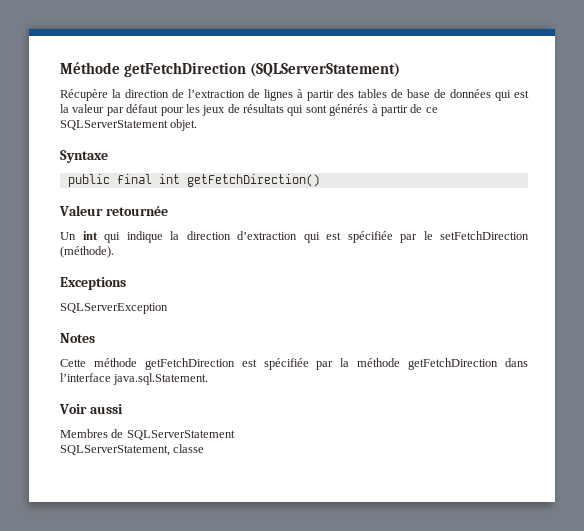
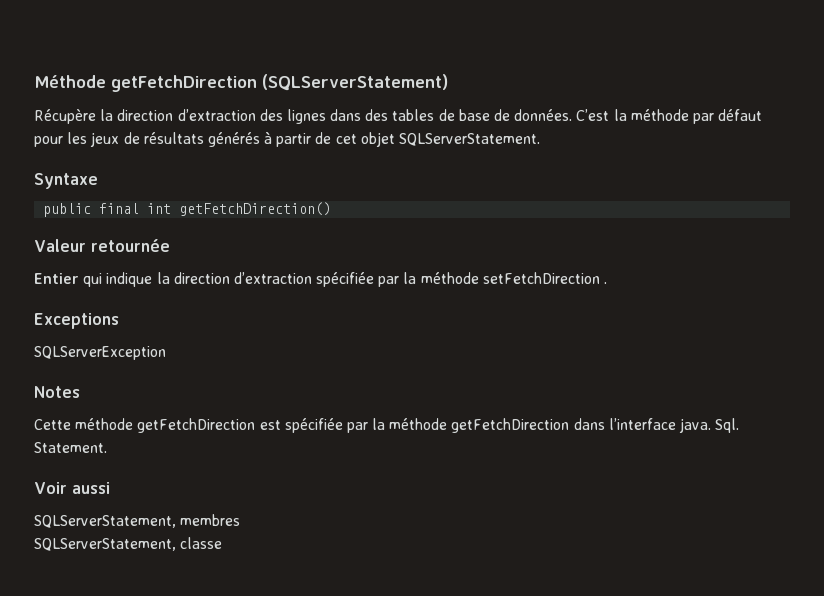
- Récupère la direction de l’extraction de lignes à partir des tables de base de données qui est la valeur par défaut pour les jeux de résultats qui sont générés à partir de ce SQLServerStatement objet.
+ Récupère la direction d’extraction des lignes dans des tables de base de données. C’est la méthode par défaut pour les jeux de résultats générés à partir de cet objet SQLServerStatement.
- Un int qui indique la direction d’extraction qui est spécifiée par le setFetchDirection (méthode).
+ Entier qui indique la direction d’extraction spécifiée par la méthode setFetchDirection .
- Cette méthode getFetchDirection est spécifiée par la méthode getFetchDirection dans l’interface java.sql.Statement.
+ Cette méthode getFetchDirection est spécifiée par la méthode getFetchDirection dans l’interface java. Sql. Statement.
- Membres de SQLServerStatement
+ SQLServerStatement, membres

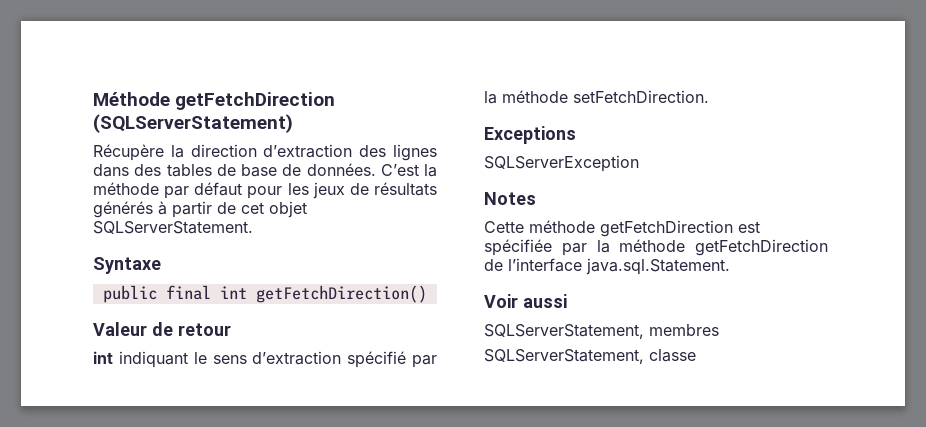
- Valeur retournée
- Entier qui indique la direction d’extraction spécifiée par la méthode setFetchDirection .
+ Valeur de retour
+ int indiquant le sens d’extraction spécifié par la méthode setFetchDirection.
- Cette méthode getFetchDirection est spécifiée par la méthode getFetchDirection dans l’interface java. Sql. Statement.
+ Cette méthode getFetchDirection est spécifiée par la méthode getFetchDirection de l’interface java.sql.Statement.

